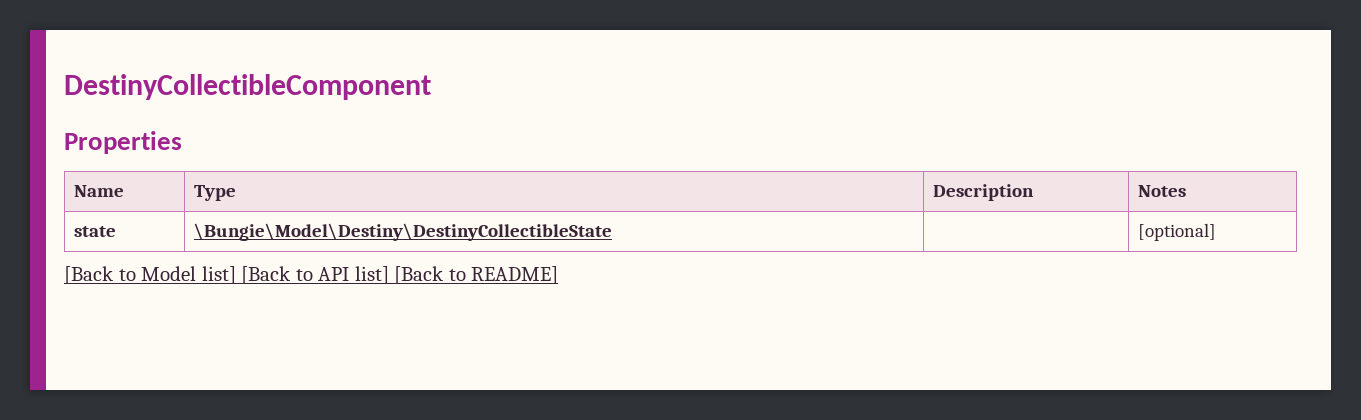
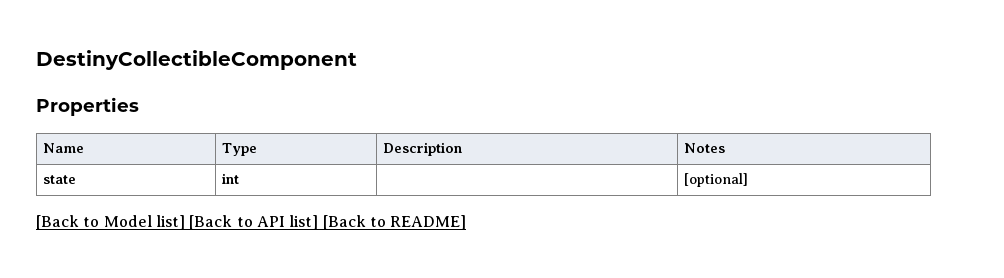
- state | \Bungie\Model\Destiny\DestinyCollectibleState | | [optional]
+ state | int | | [optional]

